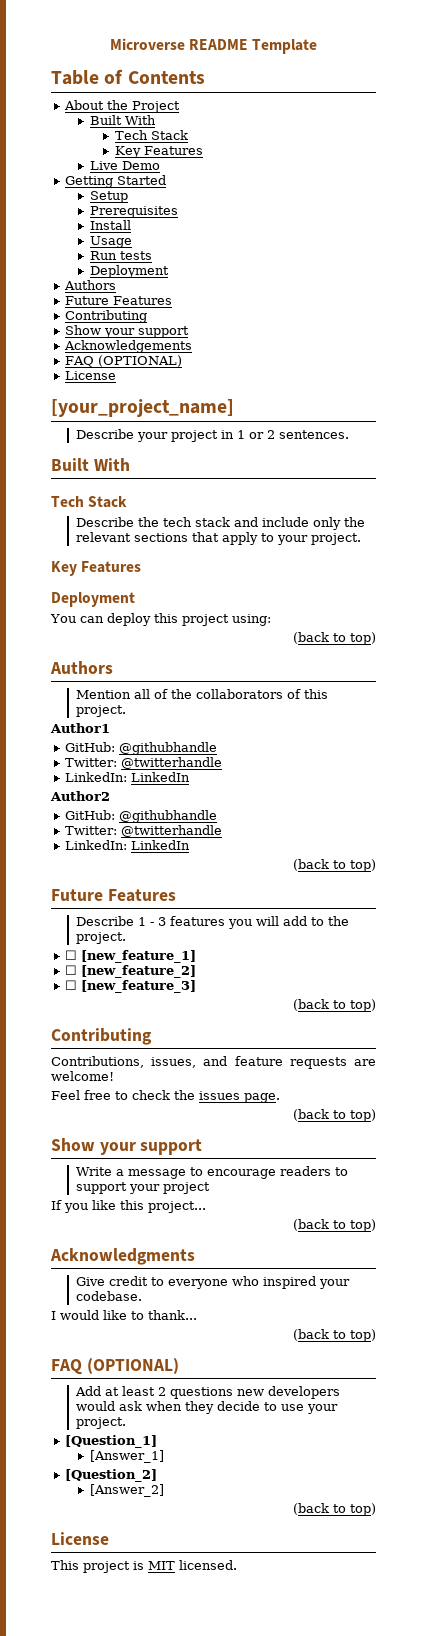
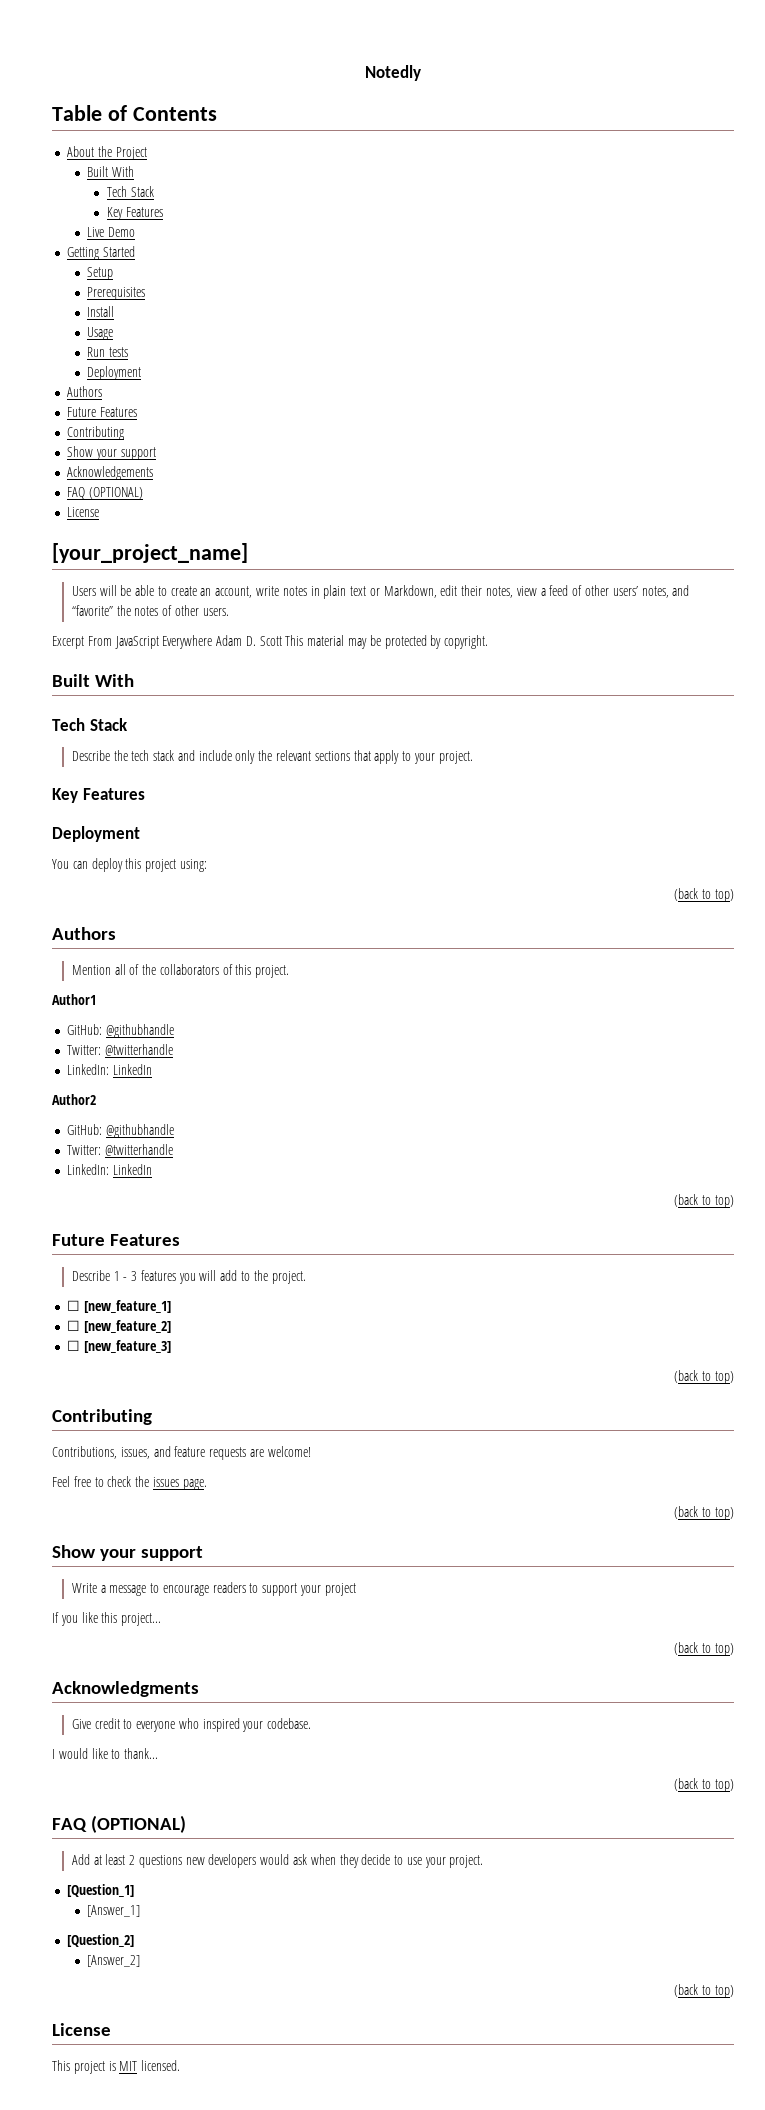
- Microverse README Template
+ Notedly
- Describe your project in 1 or 2 sentences.
+ Users will be able to create an account, write notes in plain text or Markdown, edit their notes, view a feed of other users’ notes, and “favorite” the notes of other users.
+ Excerpt From JavaScript Everywhere Adam D. Scott This material may be protected by copyright.

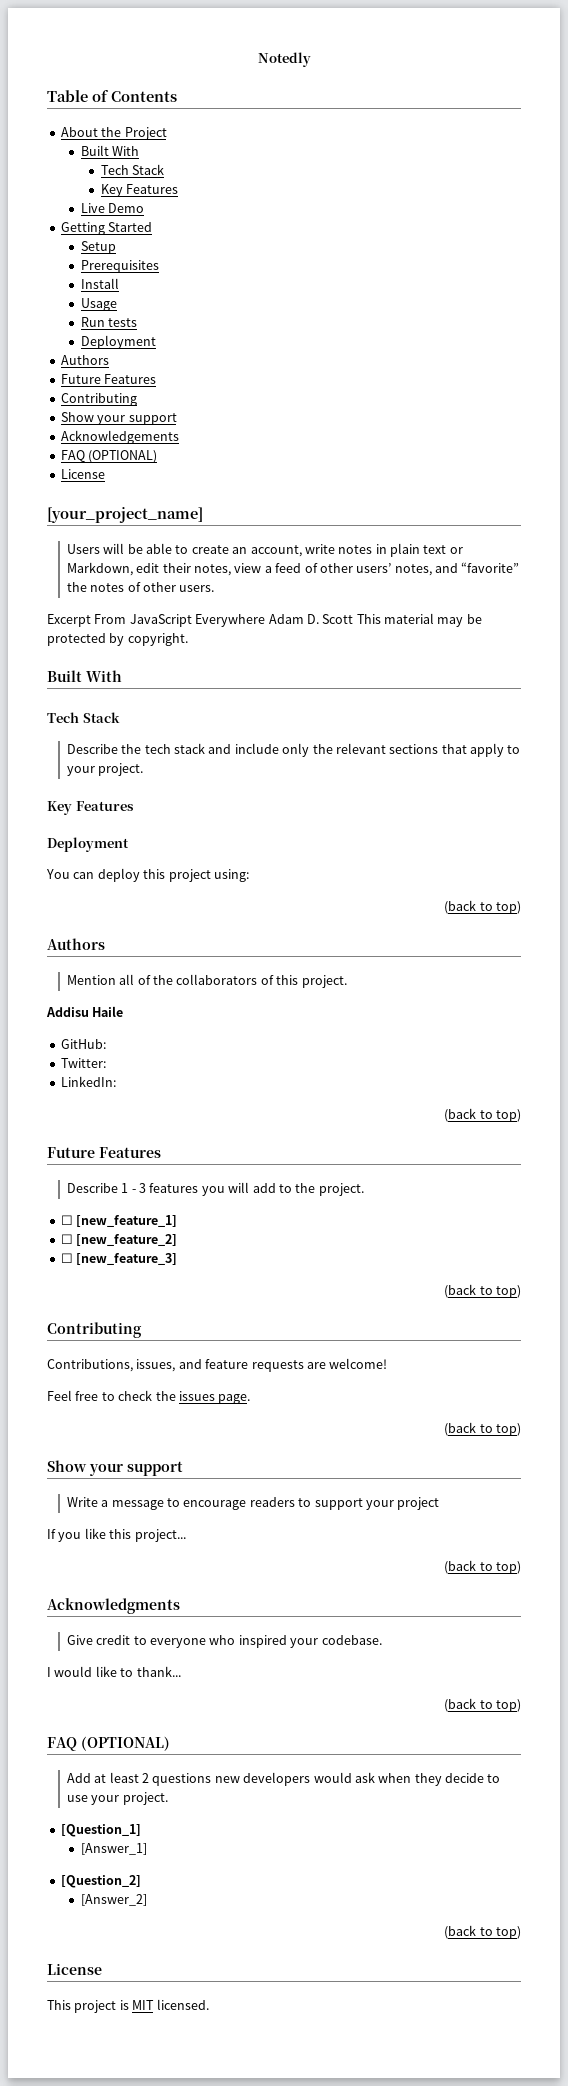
- Author1
- GitHub: @githubhandle
- Twitter: @twitterhandle
- LinkedIn: LinkedIn
- Author2
- GitHub: @githubhandle
- Twitter: @twitterhandle
- LinkedIn: LinkedIn
+ Addisu Haile
+ GitHub:
+ Twitter:
+ LinkedIn:

